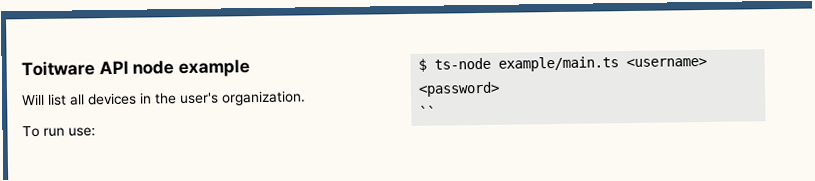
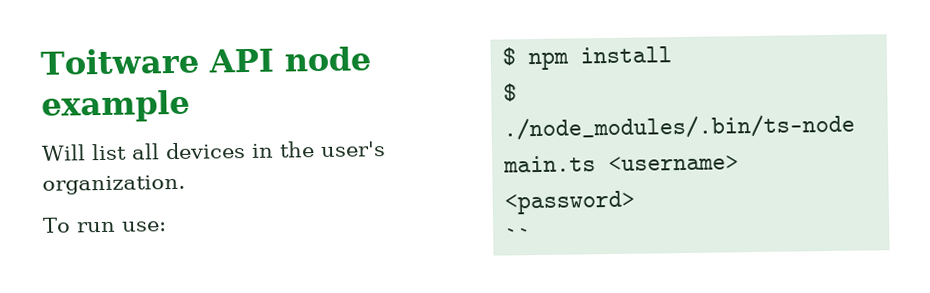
- $ ts-node example/main.ts <username> <password>
+ $ npm install
+ $ ./node_modules/.bin/ts-node main.ts <username> <password>

